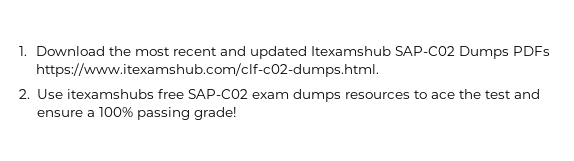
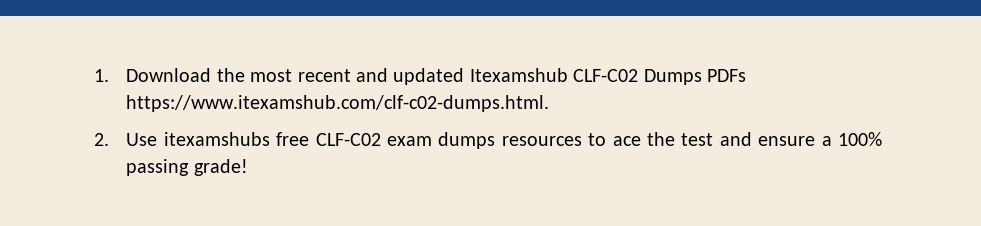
- 1. Download the most recent and updated Itexamshub SAP-C02 Dumps PDFs https://www.itexamshub.com/clf-c02-dumps.html.
+ 1. Download the most recent and updated Itexamshub CLF-C02 Dumps PDFs https://www.itexamshub.com/clf-c02-dumps.html.
- 2. Use itexamshubs free SAP-C02 exam dumps resources to ace the test and ensure a 100% passing grade!
+ 2. Use itexamshubs free CLF-C02 exam dumps resources to ace the test and ensure a 100% passing grade!

